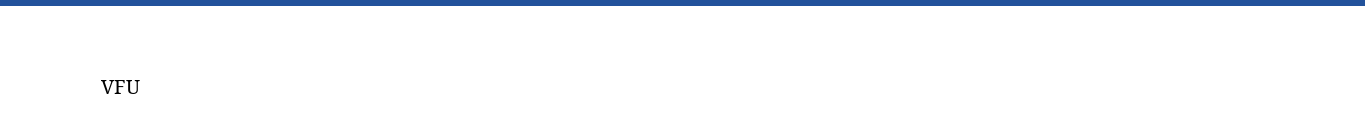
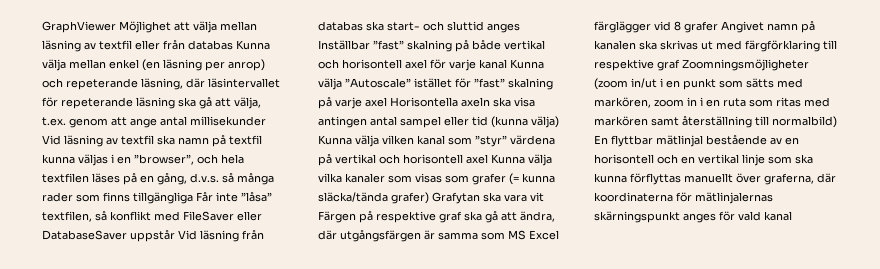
- VFU
+ GraphViewer Möjlighet att välja mellan läsning av textfil eller från databas Kunna välja mellan enkel (en läsning per anrop) och repeterande läsning, där läsintervallet för repeterande läsning ska gå att välja, t.ex. genom att ange antal millisekunder Vid läsning av textfil ska namn på textfil kunna väljas i en ”browser”, och hela textfilen läses på en gång, d.v.s. så många rader som finns tillgängliga Får inte ”låsa” textfilen, så konflikt med FileSaver eller DatabaseSaver uppstår Vid läsning från databas ska start- och sluttid anges Inställbar ”fast” skalning på både vertikal och horisontell axel för varje kanal Kunna välja ”Autoscale” istället för ”fast” skalning på varje axel Horisontella axeln ska visa antingen antal sampel eller tid (kunna välja) Kunna välja vilken kanal som ”styr” värdena på vertikal och horisontell axel Kunna välja vilka kanaler som visas som grafer (= kunna släcka/tända grafer) Grafytan ska vara vit Färgen på respektive graf ska gå att ändra, där utgångsfärgen är samma som MS Excel färglägger vid 8 grafer Angivet namn på kanalen ska skrivas ut med färgförklaring till respektive graf Zoomningsmöjligheter (zoom in/ut i en punkt som sätts med markören, zoom in i en ruta som ritas med markören samt återställning till normalbild) En flyttbar mätlinjal bestående av en horisontell och en vertikal linje som ska kunna förflyttas manuellt över graferna, där koordinaterna för mätlinjalernas skärningspunkt anges för vald kanal

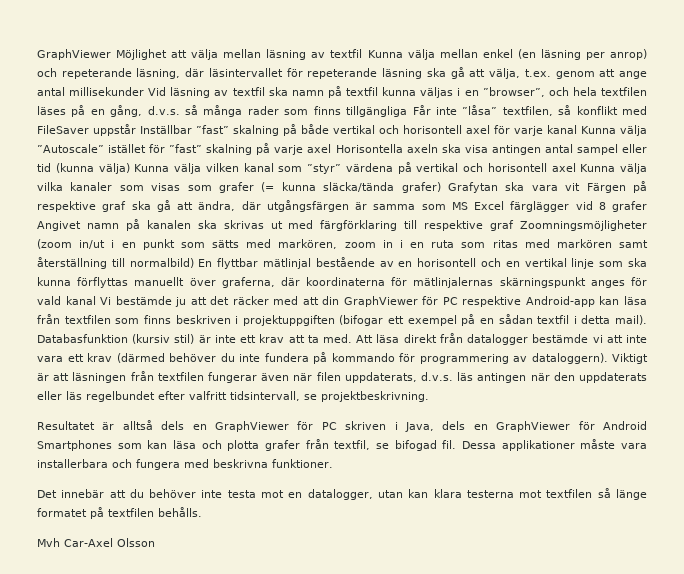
- GraphViewer Möjlighet att välja mellan läsning av textfil eller från databas Kunna välja mellan enkel (en läsning per anrop) och repeterande läsning, där läsintervallet för repeterande läsning ska gå att välja, t.ex. genom att ange antal millisekunder Vid läsning av textfil ska namn på textfil kunna väljas i en ”browser”, och hela textfilen läses på en gång, d.v.s. så många rader som finns tillgängliga Får inte ”låsa” textfilen, så konflikt med FileSaver eller DatabaseSaver uppstår Vid läsning från databas ska start- och sluttid anges Inställbar ”fast” skalning på både vertikal och horisontell axel för varje kanal Kunna välja ”Autoscale” istället för ”fast” skalning på varje axel Horisontella axeln ska visa antingen antal sampel eller tid (kunna välja) Kunna välja vilken kanal som ”styr” värdena på vertikal och horisontell axel Kunna välja vilka kanaler som visas som grafer (= kunna släcka/tända grafer) Grafytan ska vara vit Färgen på respektive graf ska gå att ändra, där utgångsfärgen är samma som MS Excel färglägger vid 8 grafer Angivet namn på kanalen ska skrivas ut med färgförklaring till respektive graf Zoomningsmöjligheter (zoom in/ut i en punkt som sätts med markören, zoom in i en ruta som ritas med markören samt återställning till normalbild) En flyttbar mätlinjal bestående av en horisontell och en vertikal linje som ska kunna förflyttas manuellt över graferna, där koordinaterna för mätlinjalernas skärningspunkt anges för vald kanal
+ GraphViewer Möjlighet att välja mellan läsning av textfil Kunna välja mellan enkel (en läsning per anrop) och repeterande läsning, där läsintervallet för repeterande läsning ska gå att välja, t.ex. genom att ange antal millisekunder Vid läsning av textfil ska namn på textfil kunna väljas i en ”browser”, och hela textfilen läses på en gång, d.v.s. så många rader som finns tillgängliga Får inte ”låsa” textfilen, så konflikt med FileSaver uppstår Inställbar ”fast” skalning på både vertikal och horisontell axel för varje kanal Kunna välja ”Autoscale” istället för ”fast” skalning på varje axel Horisontella axeln ska visa antingen antal sampel eller tid (kunna välja) Kunna välja vilken kanal som ”styr” värdena på vertikal och horisontell axel Kunna välja vilka kanaler som visas som grafer (= kunna släcka/tända grafer) Grafytan ska vara vit Färgen på respektive graf ska gå att ändra, där utgångsfärgen är samma som MS Excel färglägger vid 8 grafer Angivet namn på kanalen ska skrivas ut med färgförklaring till respektive graf Zoomningsmöjligheter (zoom in/ut i en punkt som sätts med markören, zoom in i en ruta som ritas med markören samt återställning till normalbild) En flyttbar mätlinjal bestående av en horisontell och en vertikal linje som ska kunna förflyttas manuellt över graferna, där koordinaterna för mätlinjalernas skärningspunkt anges för vald kanal Vi bestämde ju att det räcker med att din GraphViewer för PC respektive Android-app kan läsa från textfilen som finns beskriven i projektuppgiften (bifogar ett exempel på en sådan textfil i detta mail). Databasfunktion (kursiv stil) är inte ett krav att ta med. Att läsa direkt från datalogger bestämde vi att inte vara ett krav (därmed behöver du inte fundera på kommando för programmering av dataloggern). Viktigt är att läsningen från textfilen fungerar även när filen uppdaterats, d.v.s. läs antingen när den uppdaterats eller läs regelbundet efter valfritt tidsintervall, se projektbeskrivning.
+ Resultatet är alltså dels en GraphViewer för PC skriven i Java, dels en GraphViewer för Android Smartphones som kan läsa och plotta grafer från textfil, se bifogad fil. Dessa applikationer måste vara installerbara och fungera med beskrivna funktioner.
+ Det innebär att du behöver inte testa mot en datalogger, utan kan klara testerna mot textfilen så länge formatet på textfilen behålls.
+ Mvh Car-Axel Olsson

